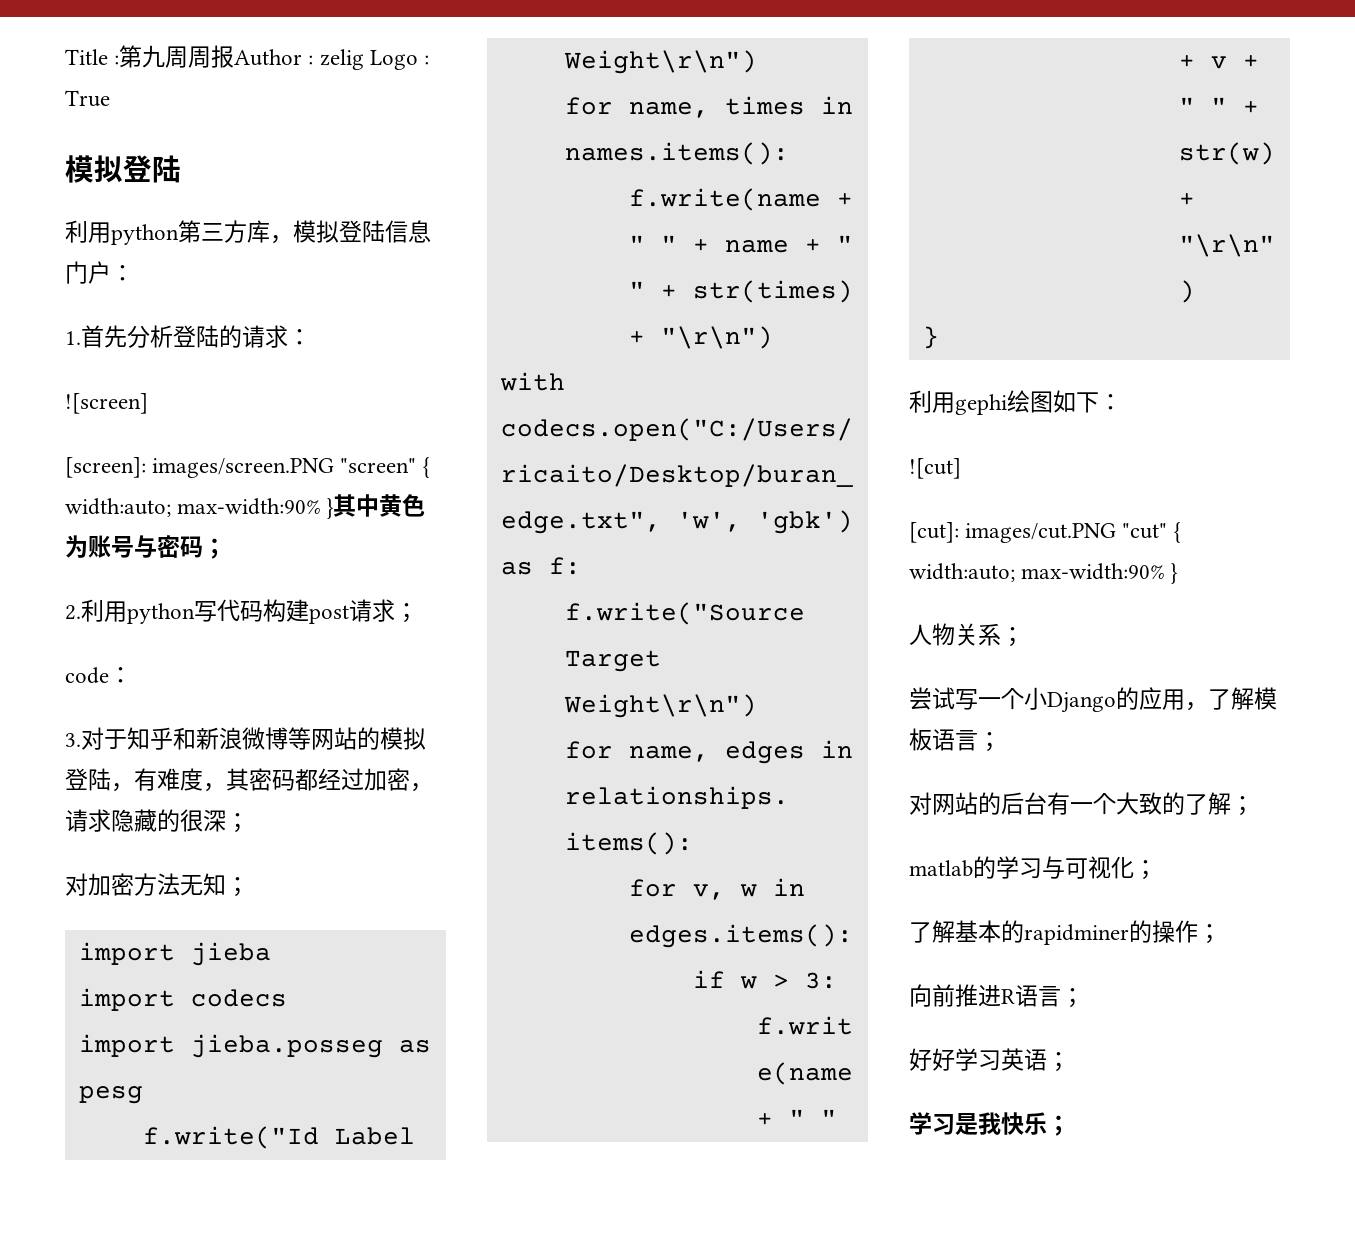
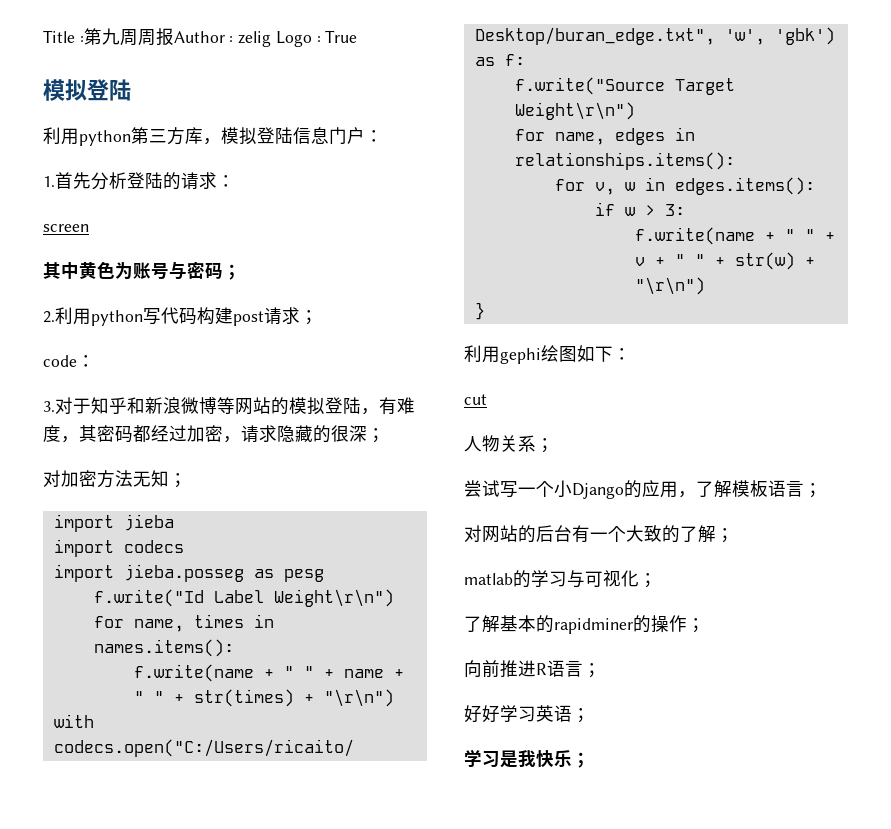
- ![screen]
- [screen]: images/screen.PNG "screen" { width:auto; max-width:90% }其中黄色为账号与密码；
+ screen
+ 其中黄色为账号与密码；
- ![cut]
- [cut]: images/cut.PNG "cut" { width:auto; max-width:90% }
+ cut

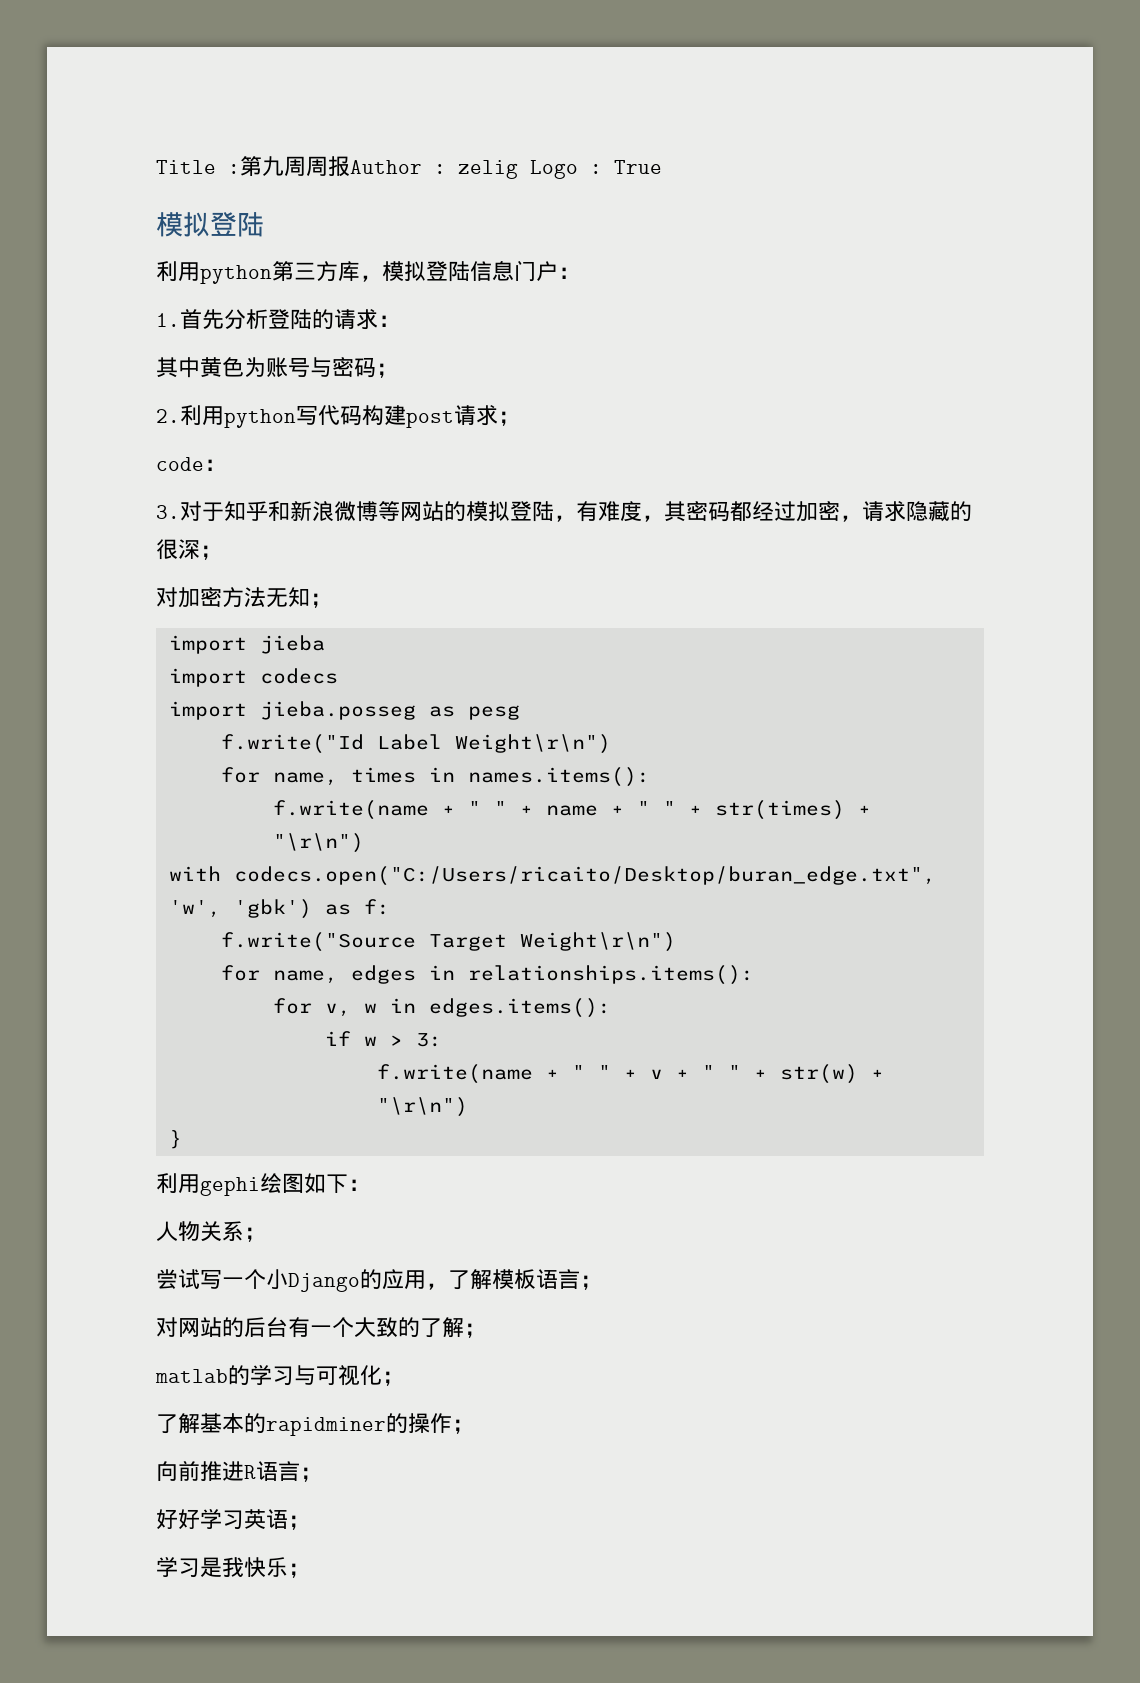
- screen
- cut

